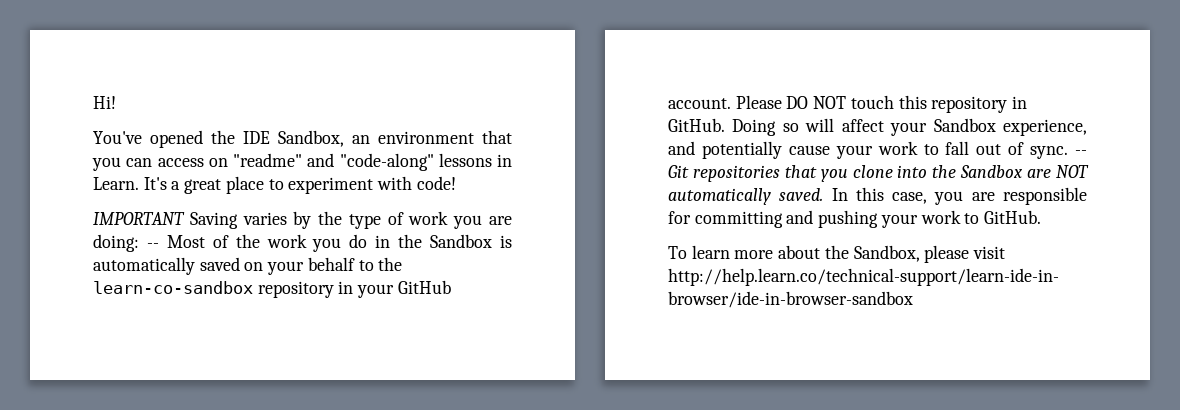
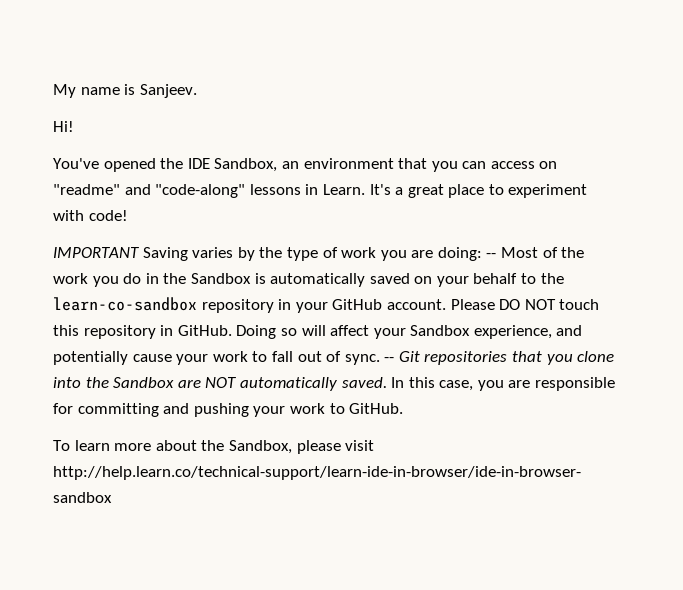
+ My name is Sanjeev.

